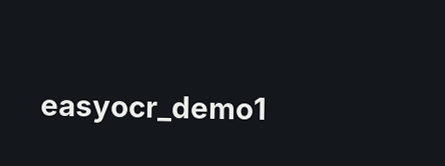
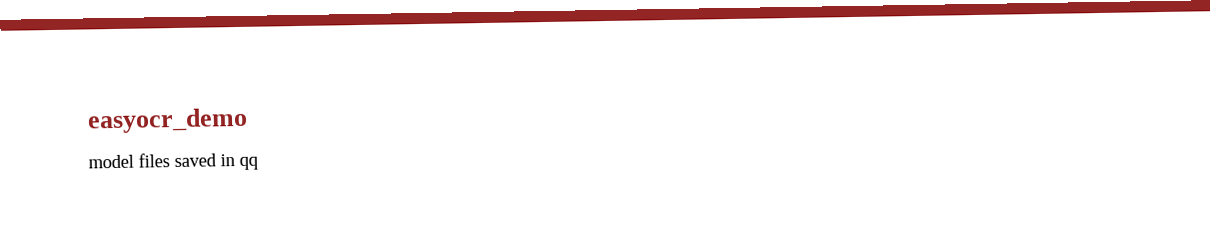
- easyocr_demo1
+ easyocr_demo
+ model files saved in qq

